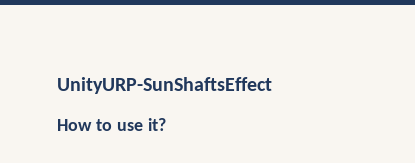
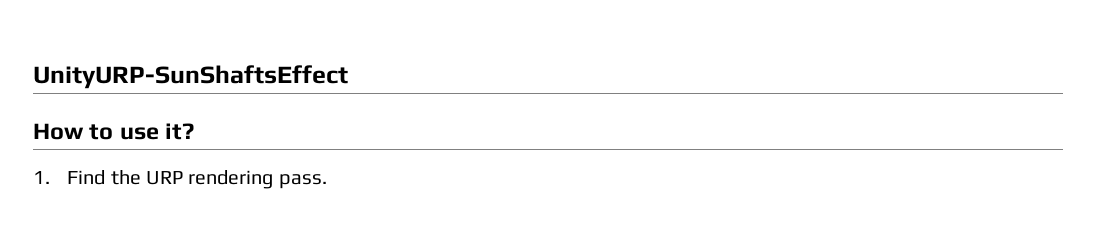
+ 1. Find the URP rendering pass.

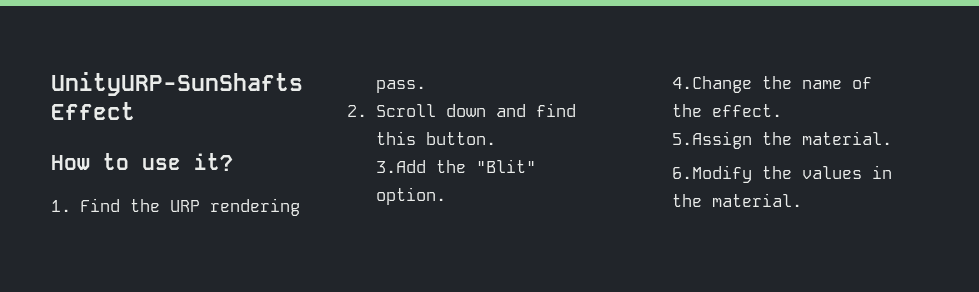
+ 2. Scroll down and find this button.
+ 3.Add the "Blit" option.
+ 4.Change the name of the effect.
+ 5.Assign the material.
+ 6.Modify the values in the material.

